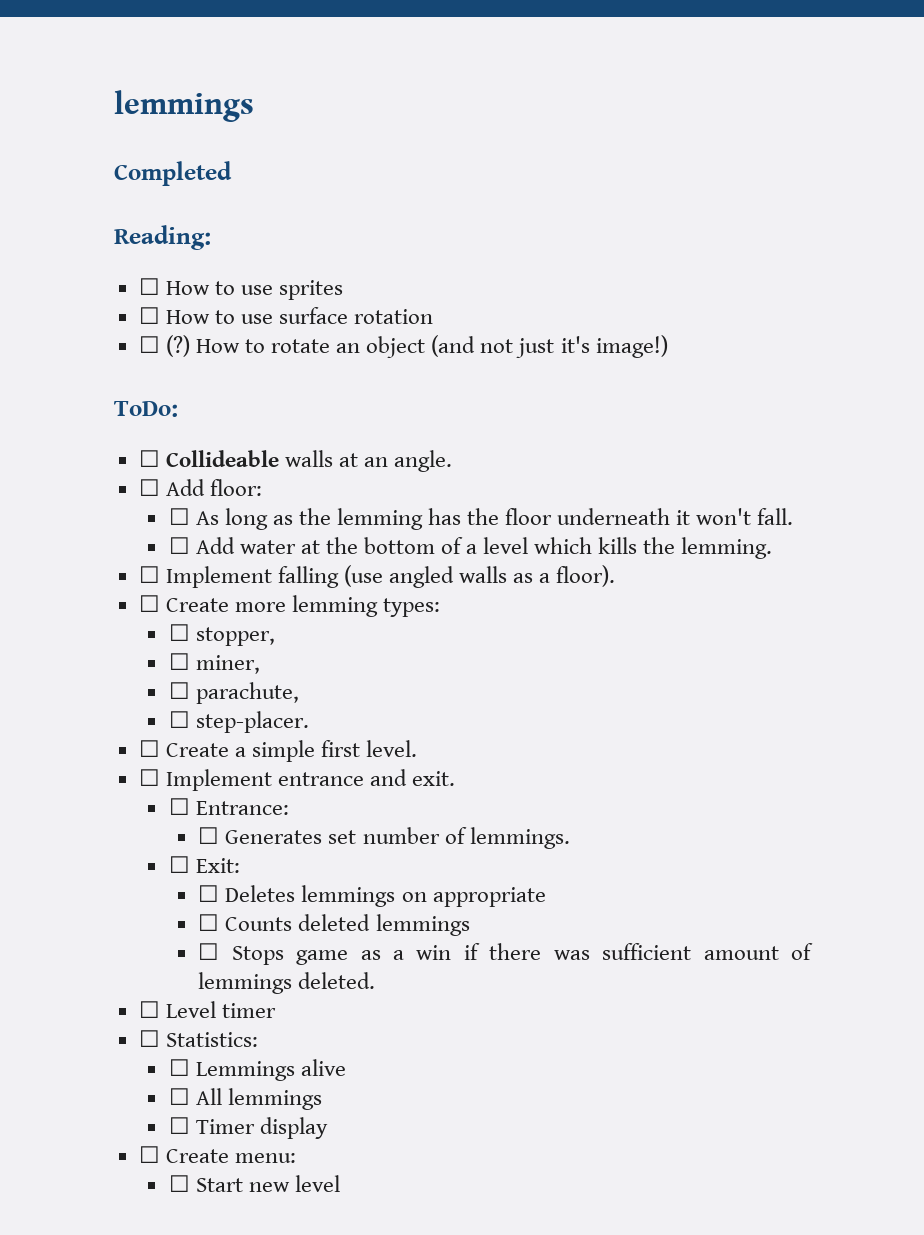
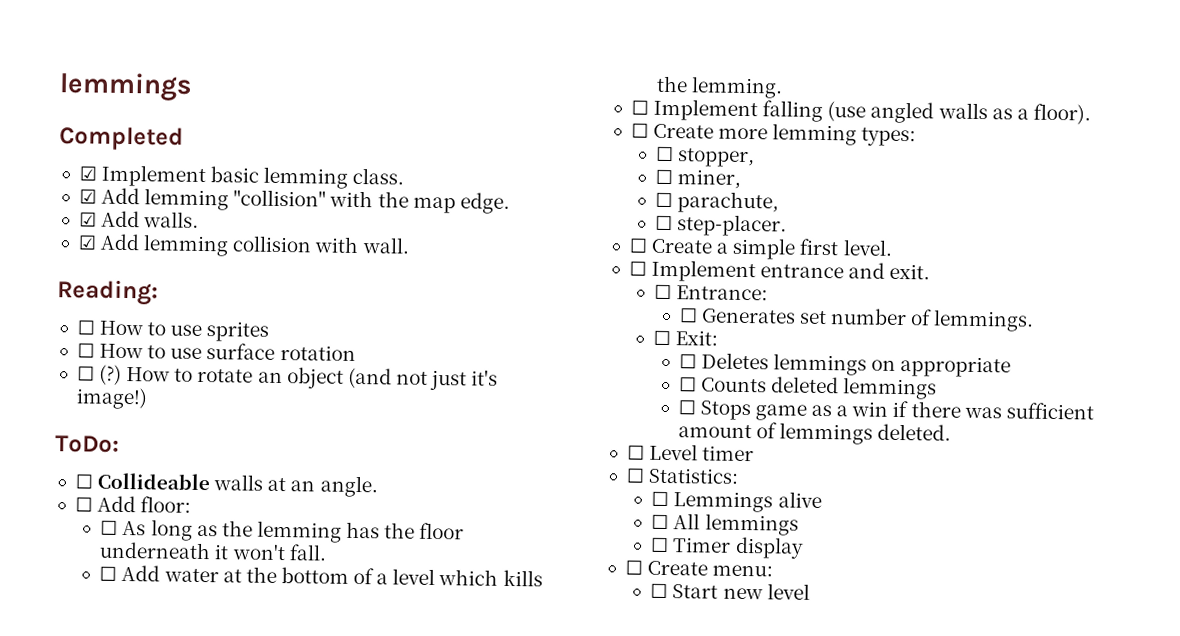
+ ☑ Implement basic lemming class.
+ ☑ Add lemming "collision" with the map edge.
+ ☑ Add walls.
+ ☑ Add lemming collision with wall.

